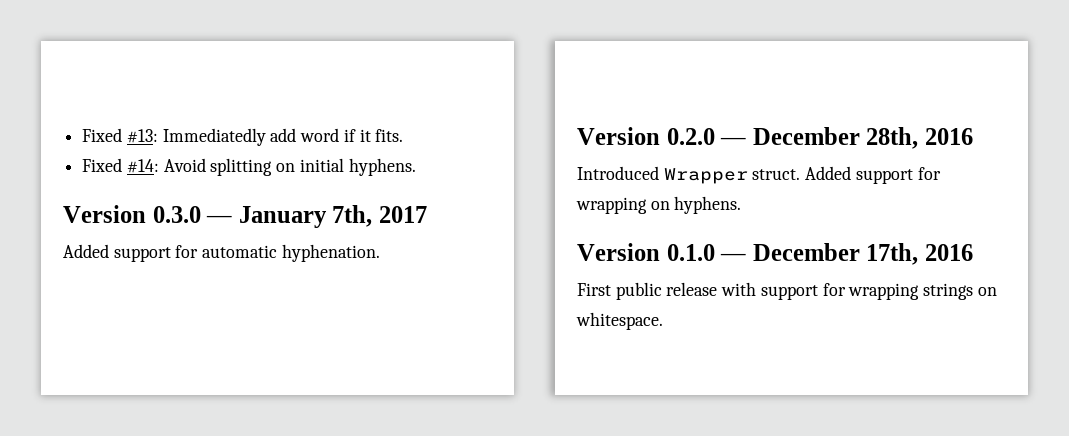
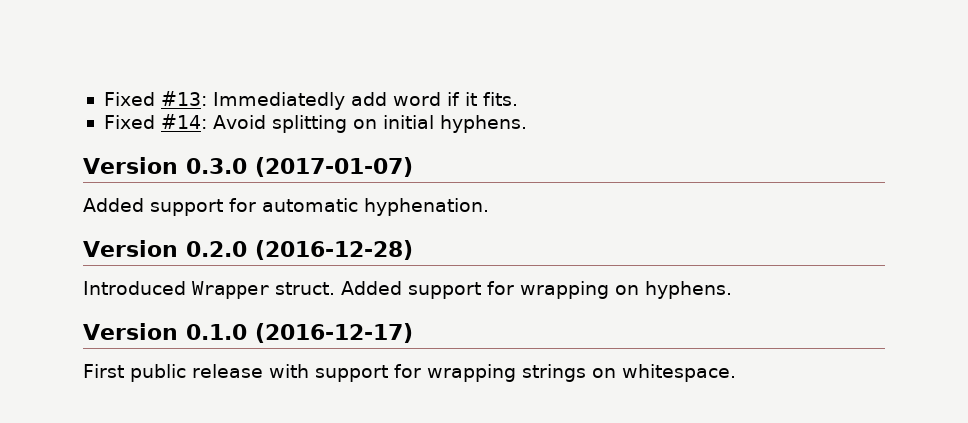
- Version 0.3.0 — January 7th, 2017
+ Version 0.3.0 (2017-01-07)
- Version 0.2.0 — December 28th, 2016
+ Version 0.2.0 (2016-12-28)
- Version 0.1.0 — December 17th, 2016
+ Version 0.1.0 (2016-12-17)

